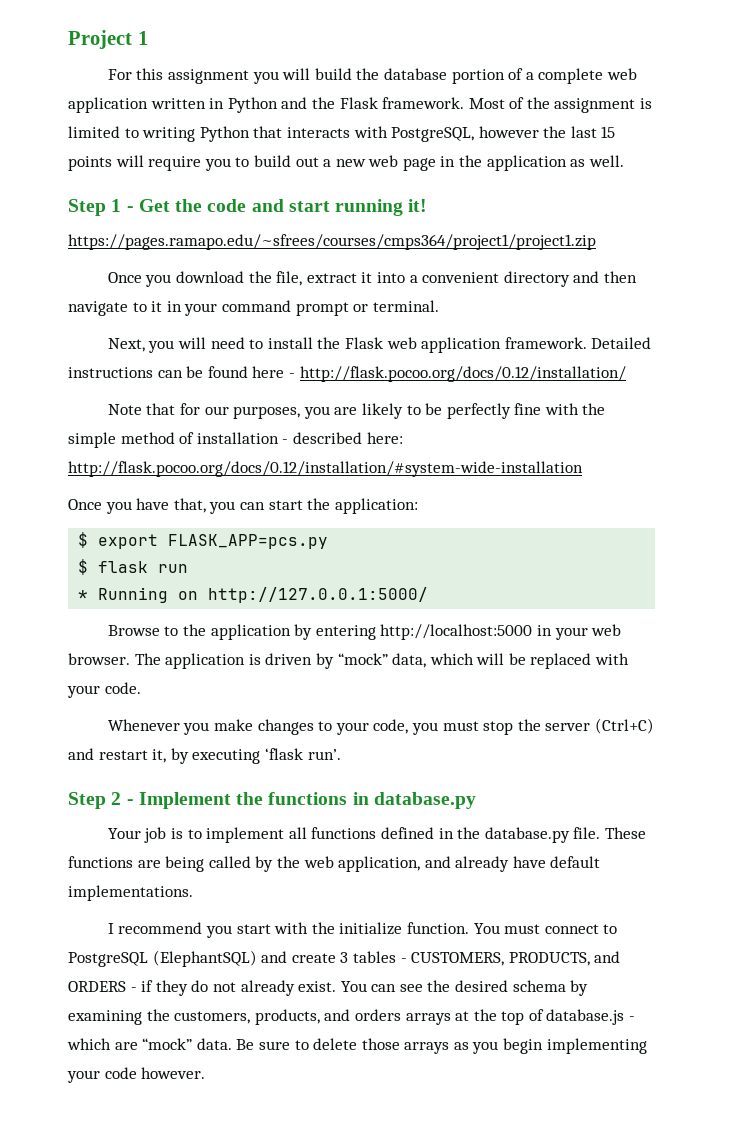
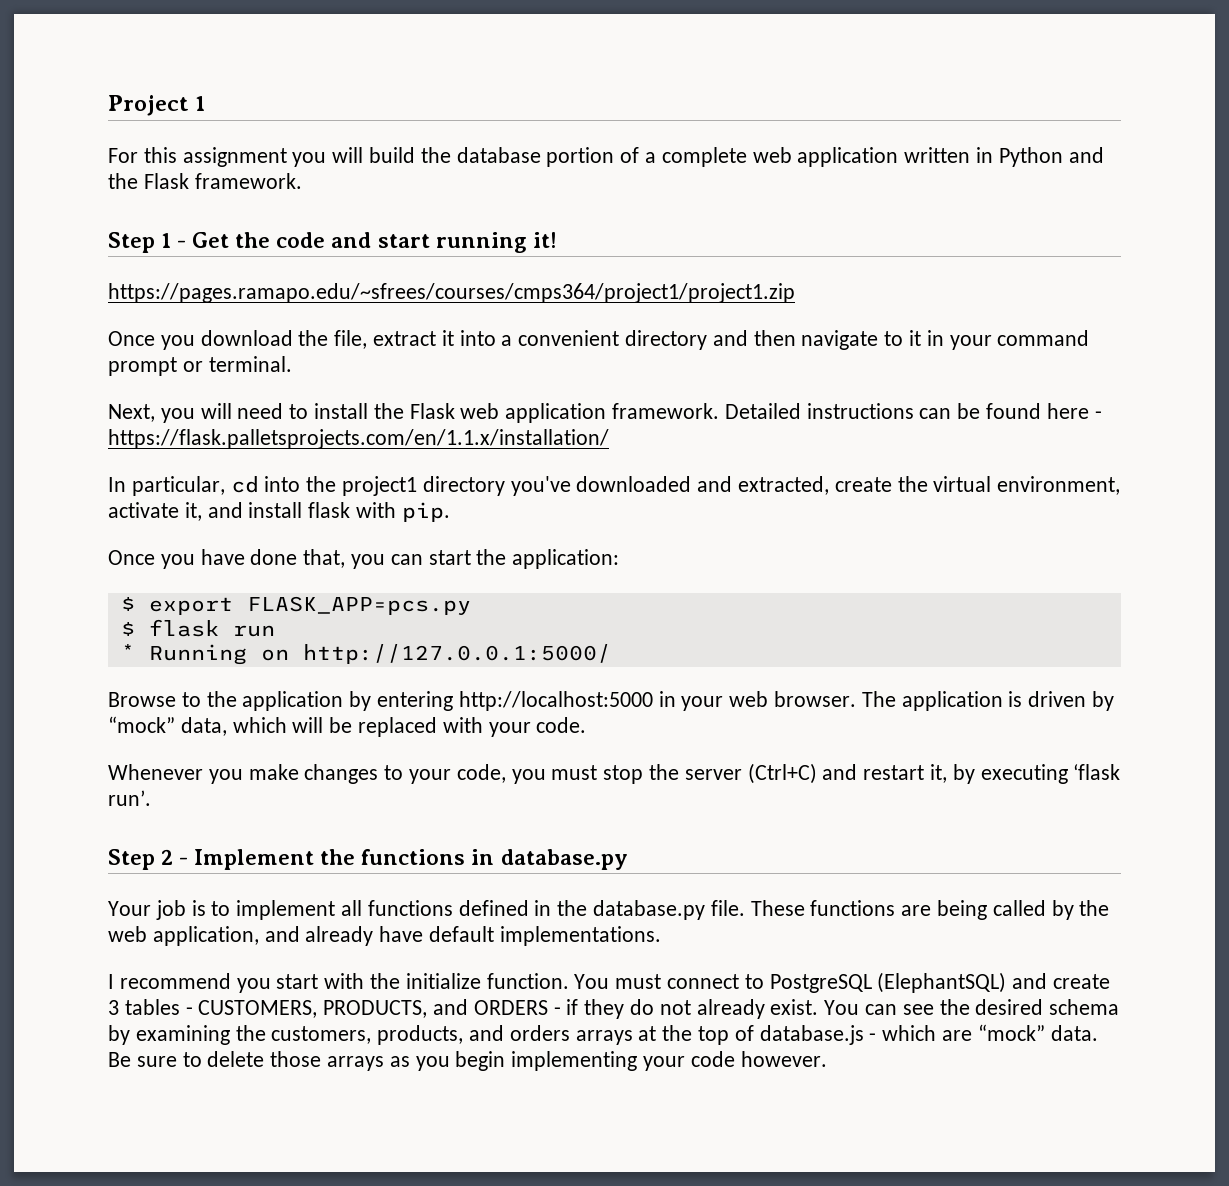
- Most of the assignment is limited to writing Python that interacts with PostgreSQL, however the last 15 points will require you to build out a new web page in the application as well.
- Detailed instructions can be found here - http://flask.pocoo.org/docs/0.12/installation/
- Note that for our purposes, you are likely to be perfectly fine with the simple method of installation - described here: http://flask.pocoo.org/docs/0.12/installation/#system-wide-installation
+ Detailed instructions can be found here - https://flask.palletsprojects.com/en/1.1.x/installation/
+ In particular, cd into the project1 directory you've downloaded and extracted, create the virtual environment, activate it, and install flask with pip.
- Once you have that, you can start the application:
+ Once you have done that, you can start the application:

